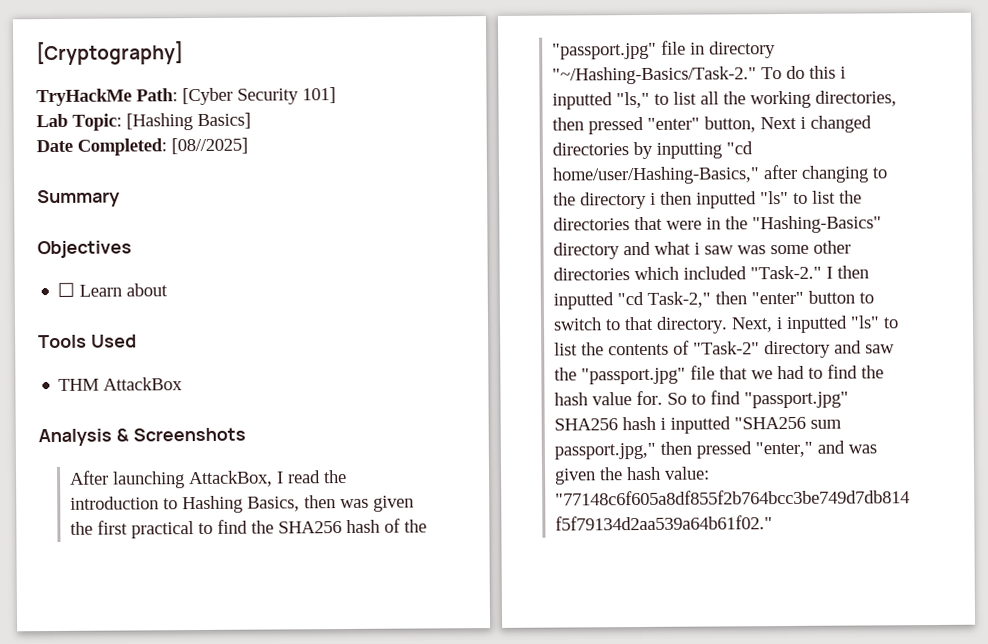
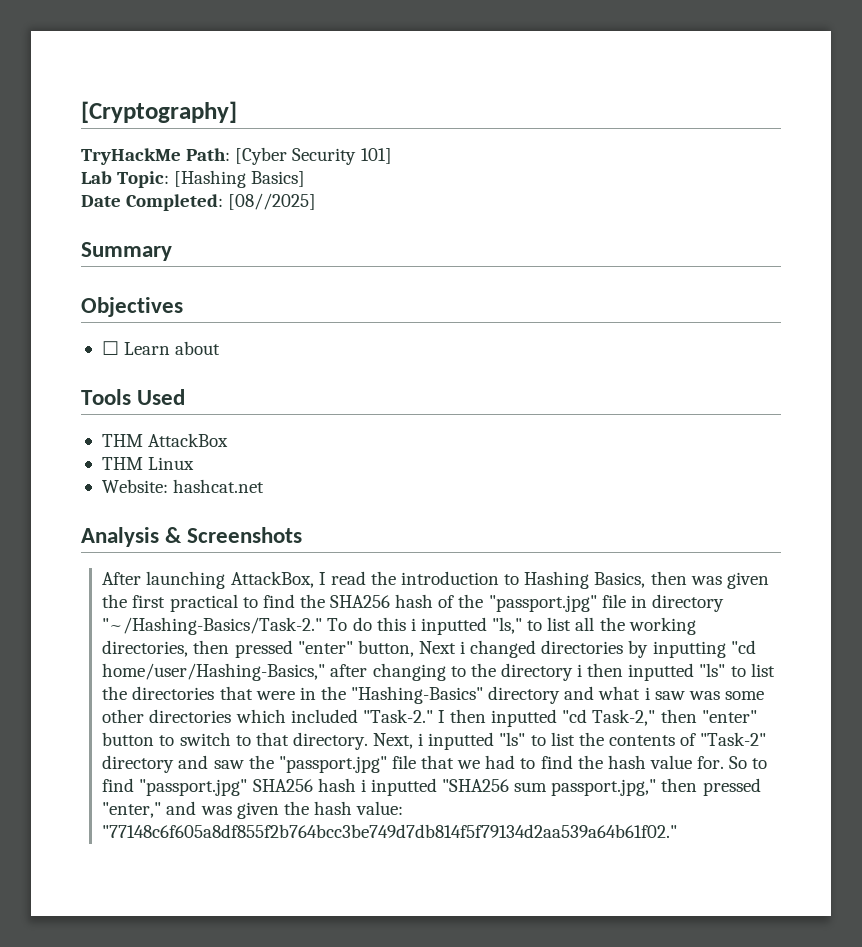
+ THM Linux
+ Website: hashcat.net

